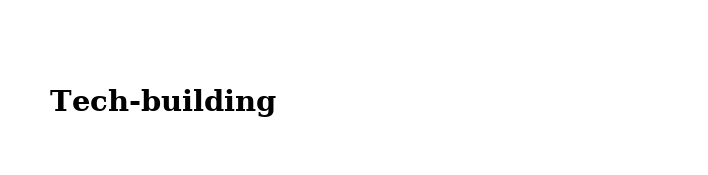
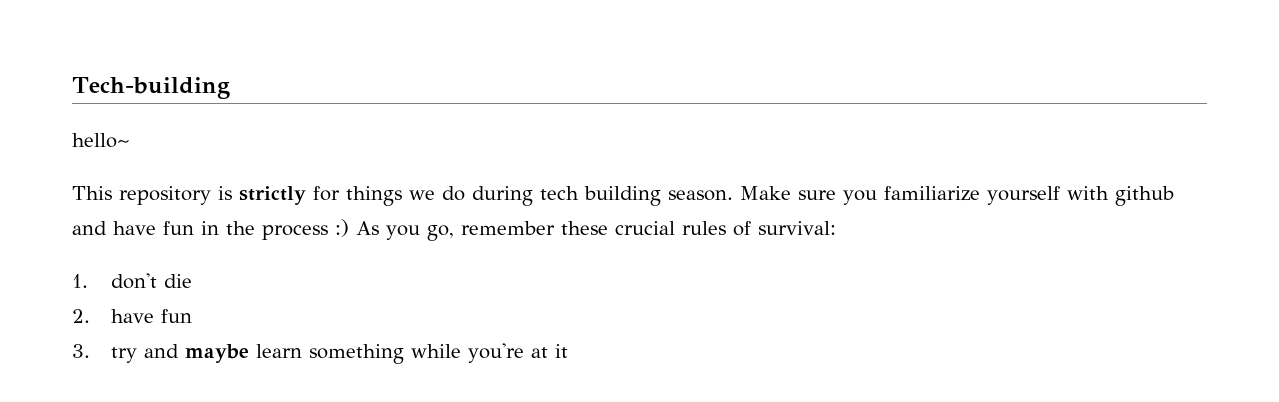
+ hello~
+ This repository is strictly for things we do during tech building season. Make sure you familiarize yourself with github and have fun in the process :) As you go, remember these crucial rules of survival:
+ 1. don't die
+ 2. have fun
+ 3. try and maybe learn something while you're at it

